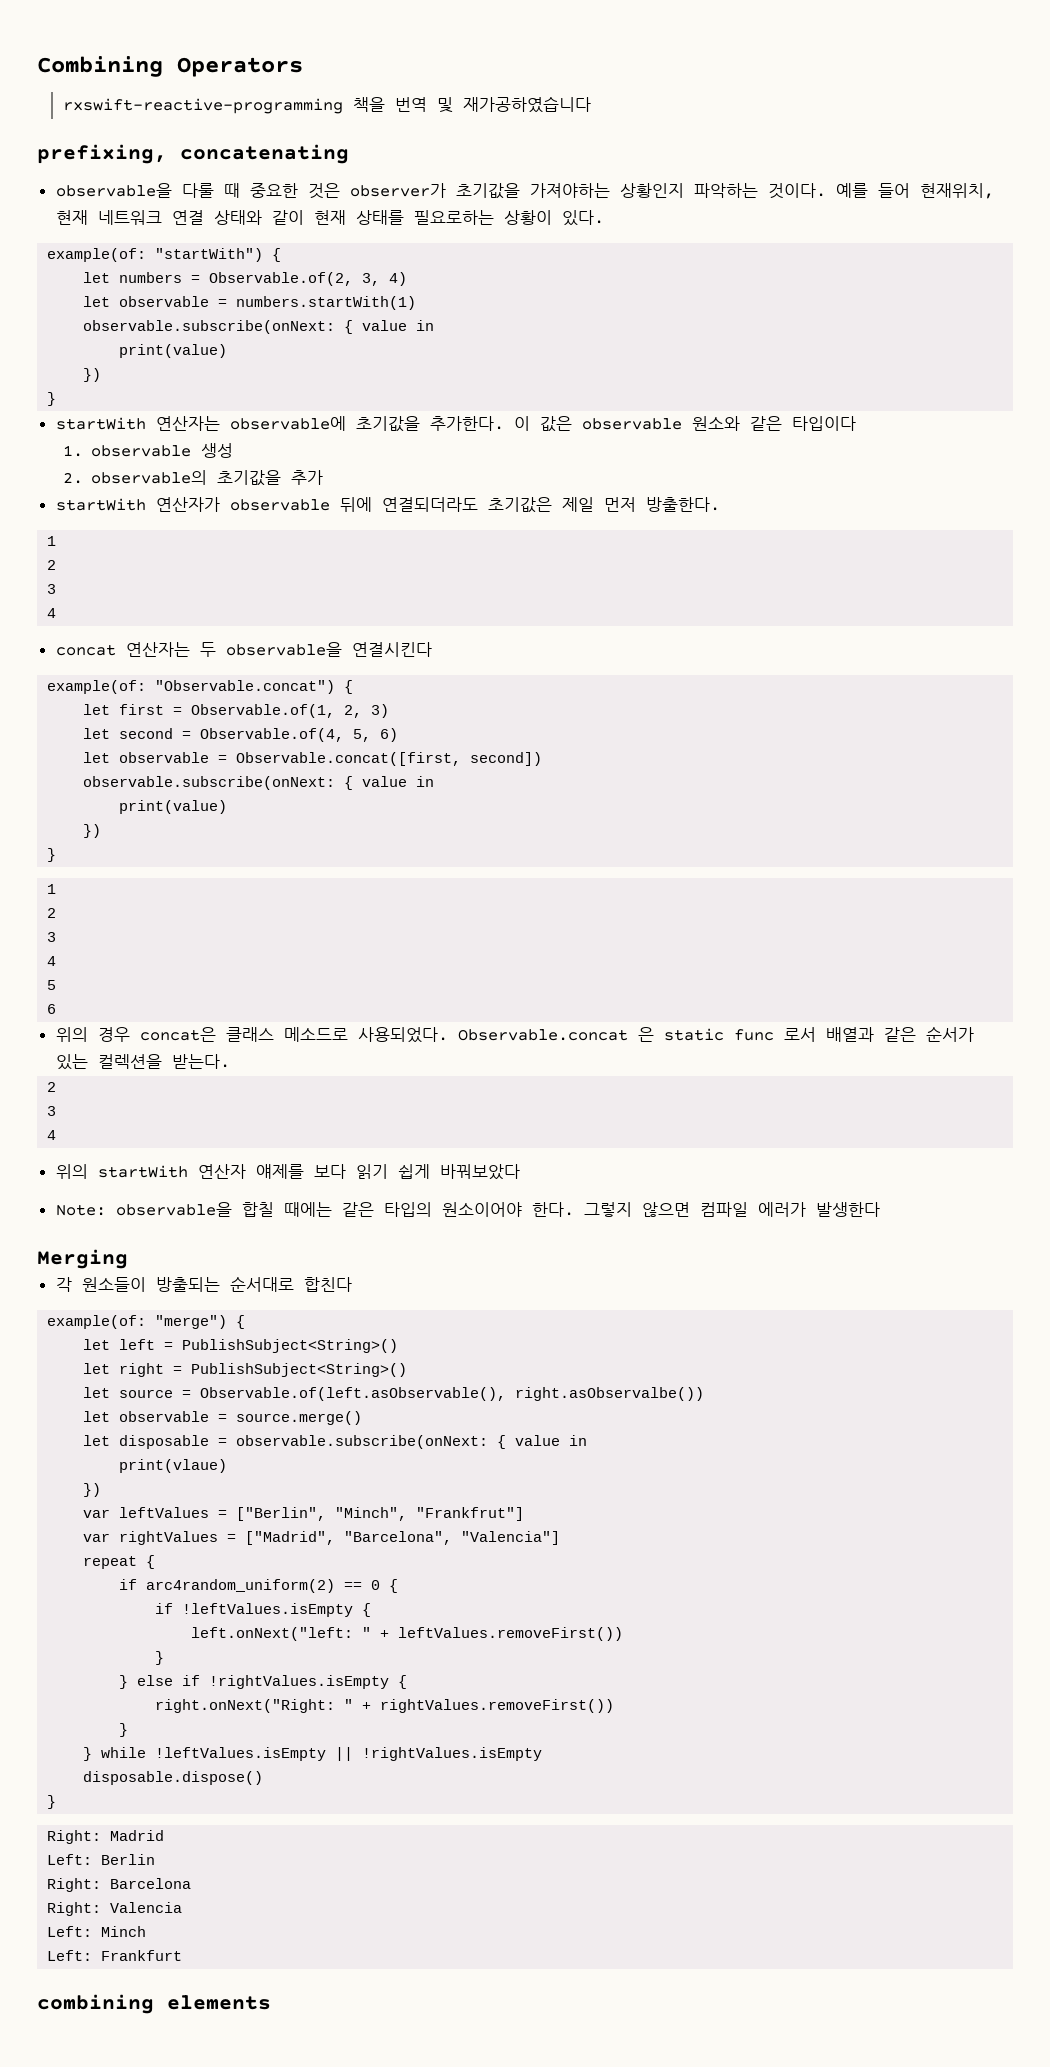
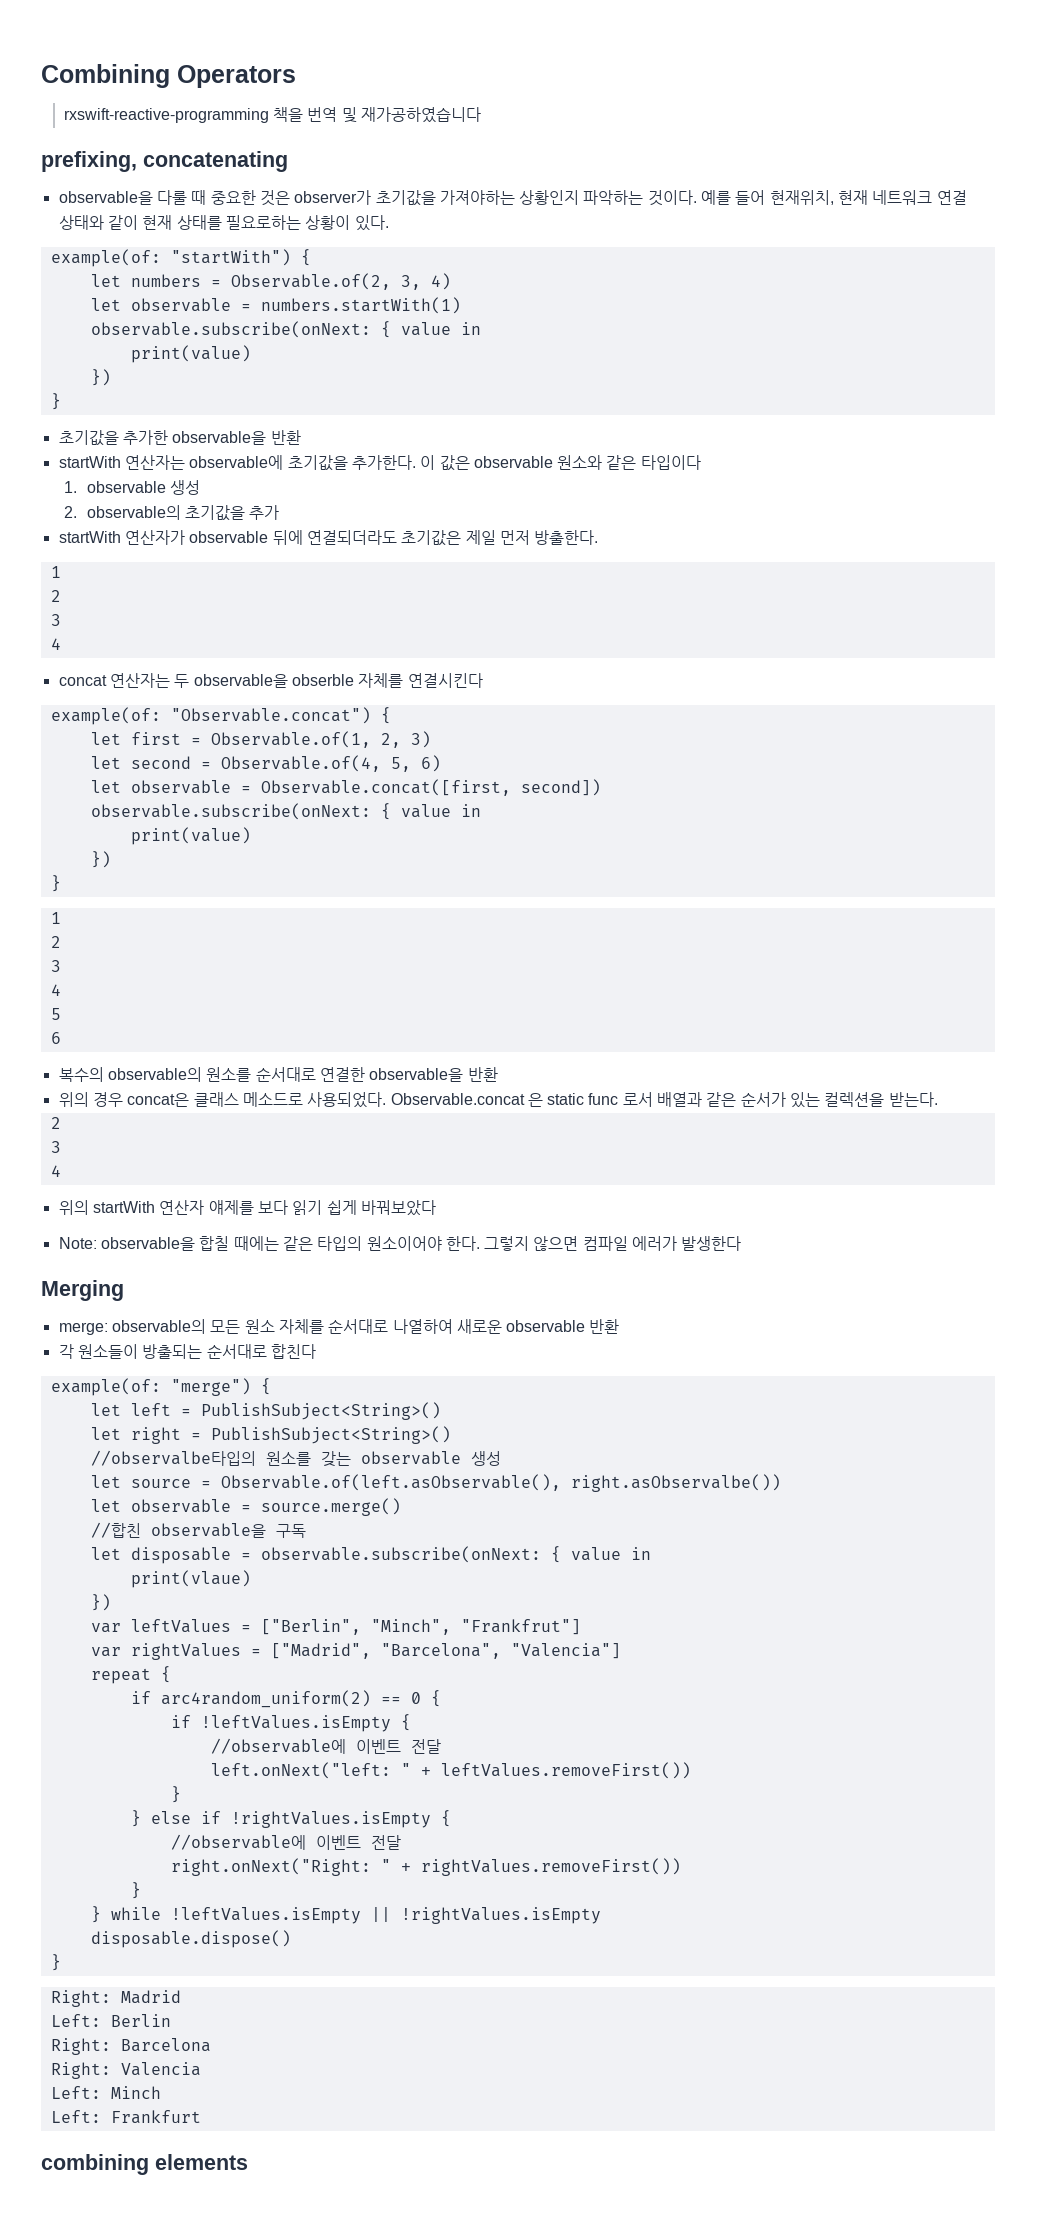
+ 초기값을 추가한 observable을 반환
- concat 연산자는 두 observable을 연결시킨다
+ concat 연산자는 두 observable을 obserble 자체를 연결시킨다
+ 복수의 observable의 원소를 순서대로 연결한 observable을 반환
+ merge: observable의 모든 원소 자체를 순서대로 나열하여 새로운 observable 반환
+ //observalbe타입의 원소를 갖는 observable 생성
+ //합친 observable을 구독
  if !leftValues.isEmpty {
+ //observable에 이벤트 전달
  } else if !rightValues.isEmpty {
+ //observable에 이벤트 전달

